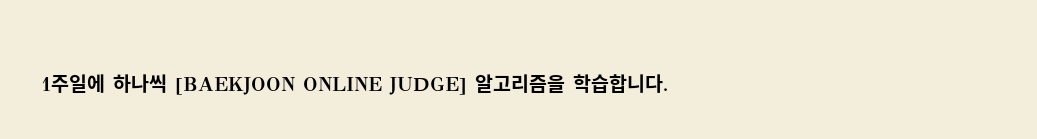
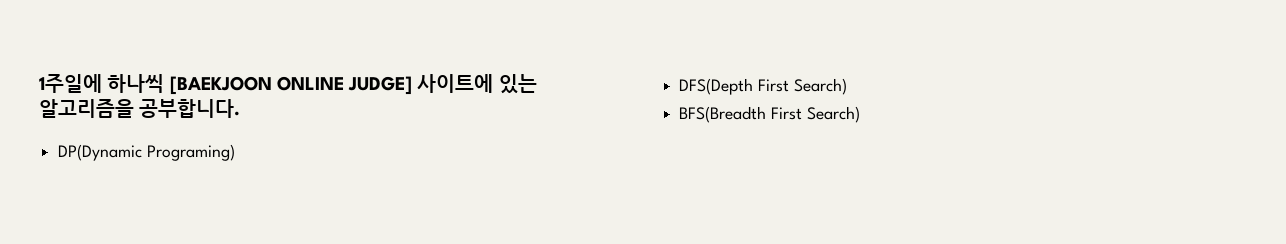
- 1주일에 하나씩 [BAEKJOON ONLINE JUDGE] 알고리즘을 학습합니다.
+ 1주일에 하나씩 [BAEKJOON ONLINE JUDGE] 사이트에 있는 알고리즘을 공부합니다.
+ DP(Dynamic Programing)
+ DFS(Depth First Search)
+ BFS(Breadth First Search)

